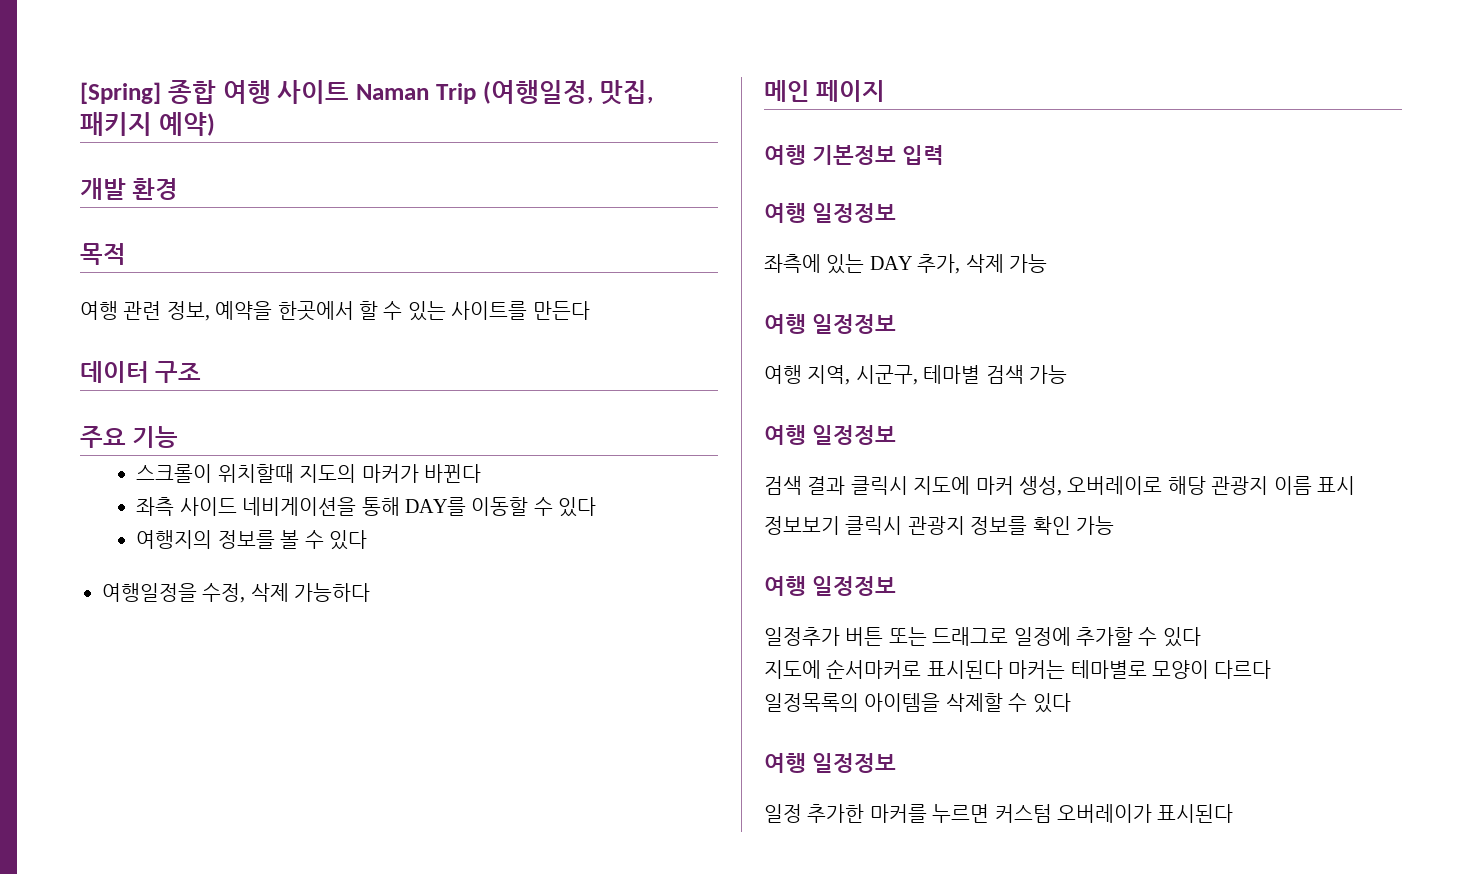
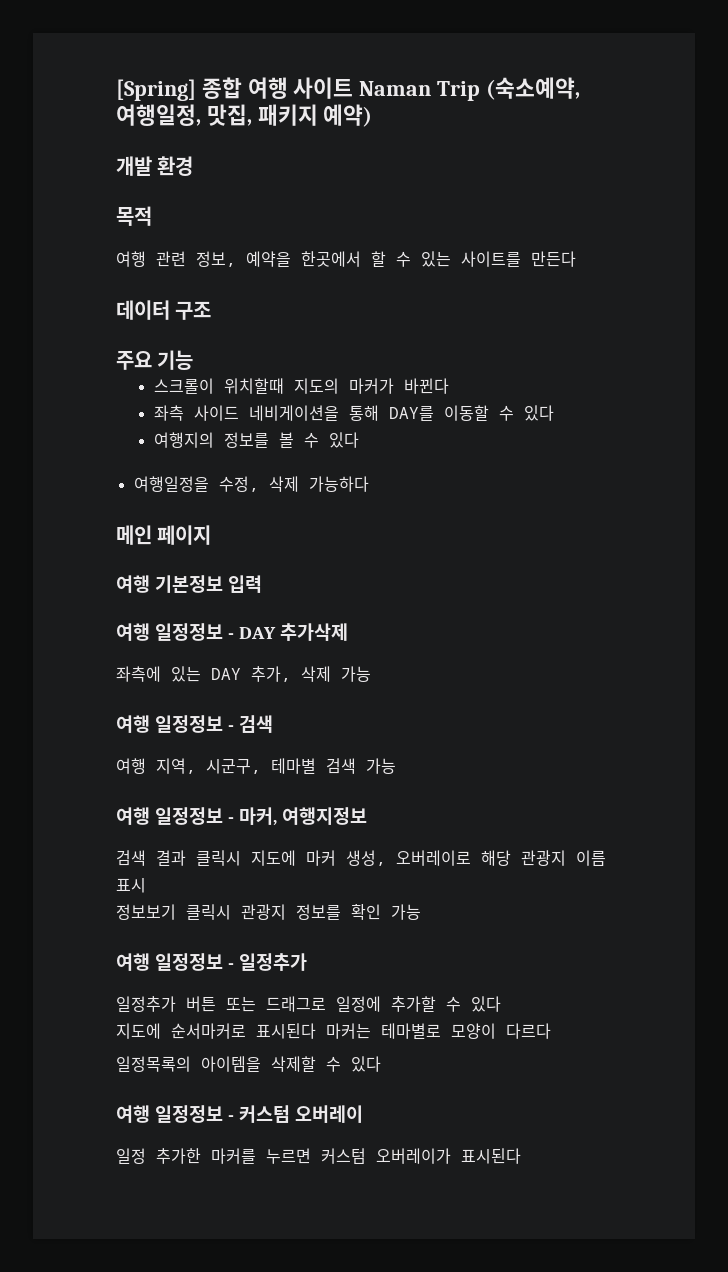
- [Spring] 종합 여행 사이트 Naman Trip (여행일정, 맛집, 패키지 예약)
+ [Spring] 종합 여행 사이트 Naman Trip (숙소예약, 여행일정, 맛집, 패키지 예약)
  여행 기본정보 입력
- 여행 일정정보
+ 여행 일정정보 - DAY 추가삭제
  좌측에 있는 DAY 추가, 삭제 가능
- 여행 일정정보
+ 여행 일정정보 - 검색
  여행 지역, 시군구, 테마별 검색 가능
- 여행 일정정보
+ 여행 일정정보 - 마커, 여행지정보
  정보보기 클릭시 관광지 정보를 확인 가능
- 여행 일정정보
+ 여행 일정정보 - 일정추가
  일정목록의 아이템을 삭제할 수 있다
- 여행 일정정보
+ 여행 일정정보 - 커스텀 오버레이

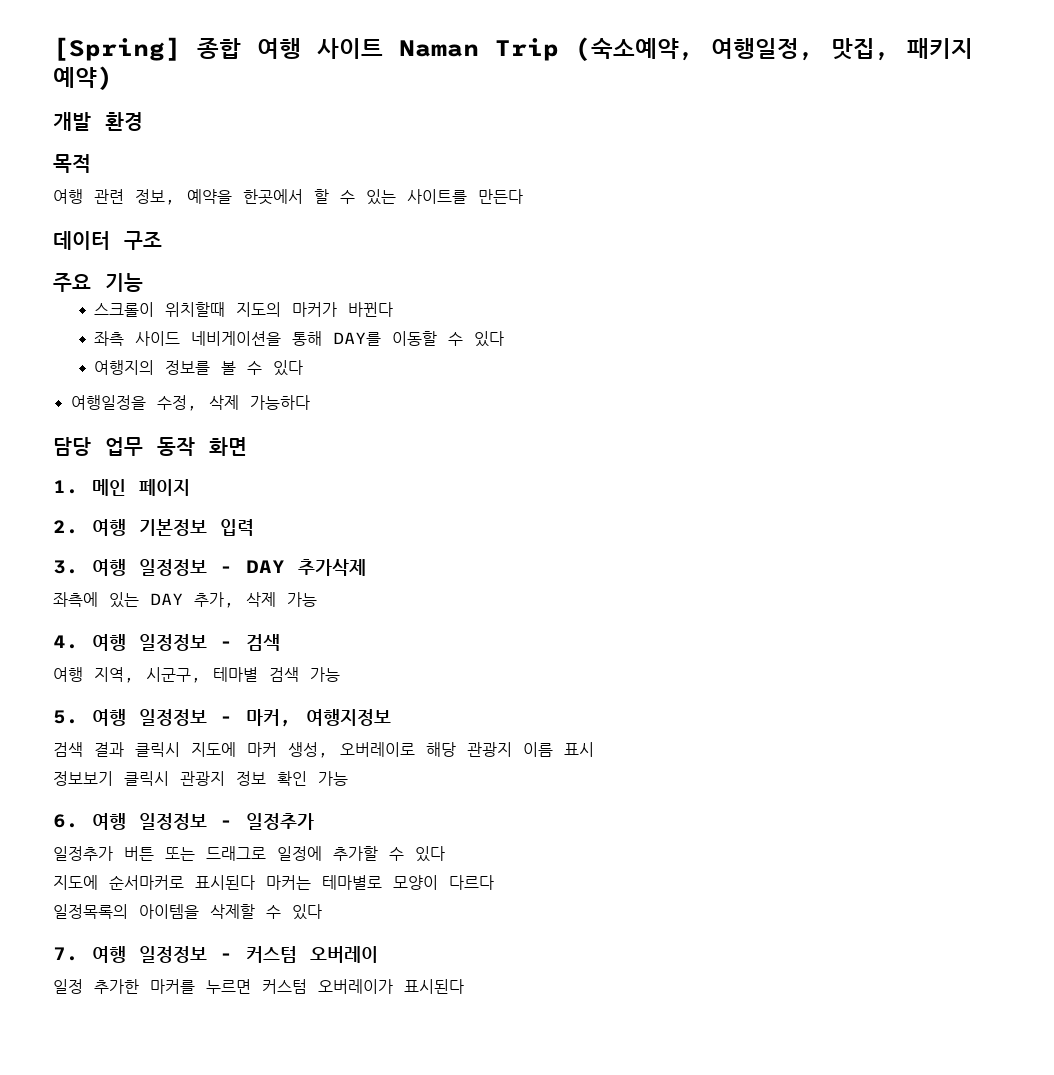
- 메인 페이지
+ 담당 업무 동작 화면
+ 1. 메인 페이지
- 여행 기본정보 입력
+ 2. 여행 기본정보 입력
- 여행 일정정보 - DAY 추가삭제
+ 3. 여행 일정정보 - DAY 추가삭제
- 여행 일정정보 - 검색
+ 4. 여행 일정정보 - 검색
- 여행 일정정보 - 마커, 여행지정보
+ 5. 여행 일정정보 - 마커, 여행지정보
- 정보보기 클릭시 관광지 정보를 확인 가능
+ 정보보기 클릭시 관광지 정보 확인 가능
- 여행 일정정보 - 일정추가
+ 6. 여행 일정정보 - 일정추가
- 여행 일정정보 - 커스텀 오버레이
+ 7. 여행 일정정보 - 커스텀 오버레이

